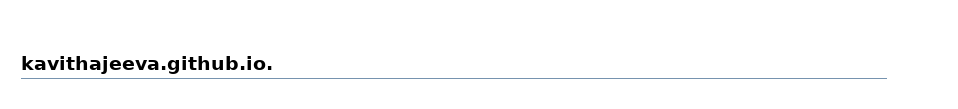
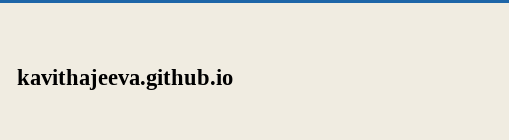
- kavithajeeva.github.io.
+ kavithajeeva.github.io

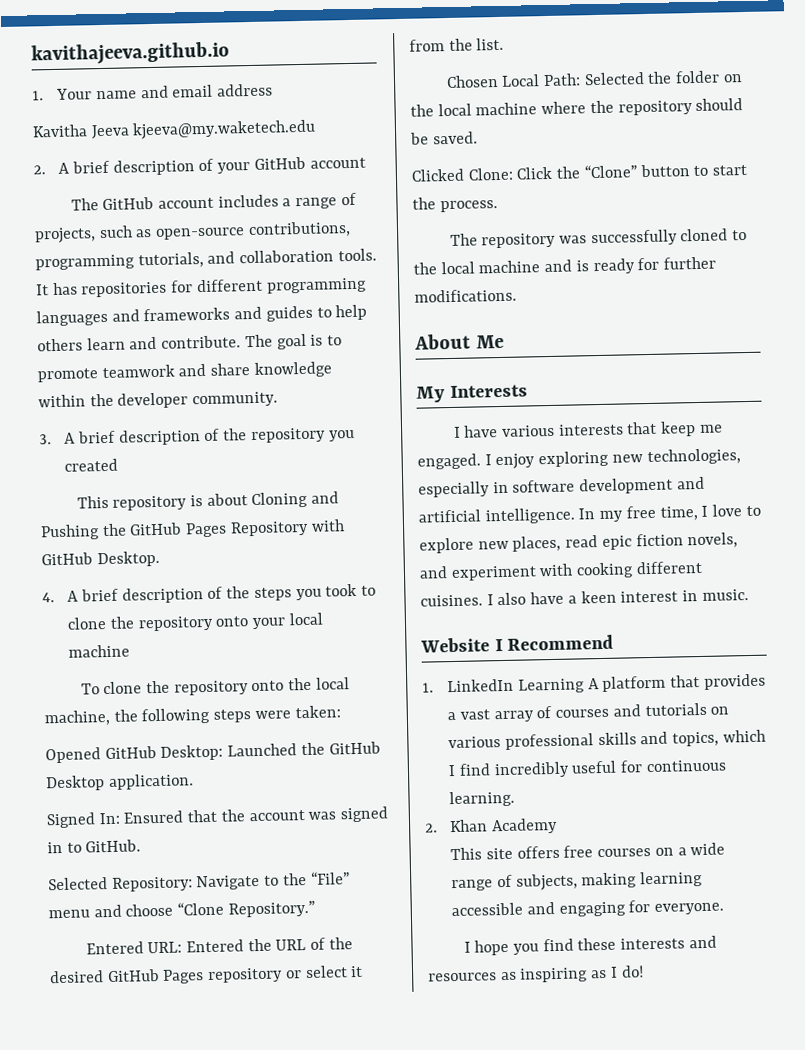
+ 1. Your name and email address
+ Kavitha Jeeva kjeeva@my.waketech.edu
+ 2. A brief description of your GitHub account
+ The GitHub account includes a range of projects, such as open-source contributions, programming tutorials, and collaboration tools. It has repositories for different programming languages and frameworks and guides to help others learn and contribute. The goal is to promote teamwork and share knowledge within the developer community.
+ 3. A brief description of the repository you created
+ This repository is about Cloning and Pushing the GitHub Pages Repository with GitHub Desktop.
+ 4. A brief description of the steps you took to clone the repository onto your local machine
+ To clone the repository onto the local machine, the following steps were taken:
+ Opened GitHub Desktop: Launched the GitHub Desktop application.
+ Signed In: Ensured that the account was signed in to GitHub.
+ Selected Repository: Navigate to the “File” menu and choose “Clone Repository.”
+ Entered URL: Entered the URL of the desired GitHub Pages repository or select it from the list.
+ Chosen Local Path: Selected the folder on the local machine where the repository should be saved.
+ Clicked Clone: Click the “Clone” button to start the process.
+ The repository was successfully cloned to the local machine and is ready for further modifications.
+ About Me
+ My Interests
+ I have various interests that keep me engaged. I enjoy exploring new technologies, especially in software development and artificial intelligence. In my free time, I love to explore new places, read epic fiction novels, and experiment with cooking different cuisines. I also have a keen interest in music.
+ Website I Recommend
+ 1. LinkedIn Learning A platform that provides a vast array of courses and tutorials on various professional skills and topics, which I find incredibly useful for continuous learning.
+ 2. Khan Academy
+ This site offers free courses on a wide range of subjects, making learning accessible and engaging for everyone.
+ I hope you find these interests and resources as inspiring as I do!

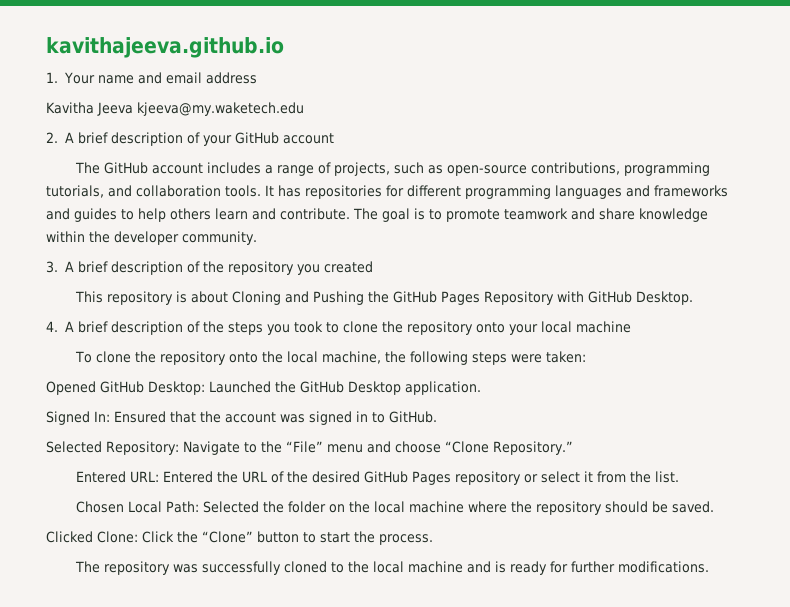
- About Me
- My Interests
- I have various interests that keep me engaged. I enjoy exploring new technologies, especially in software development and artificial intelligence. In my free time, I love to explore new places, read epic fiction novels, and experiment with cooking different cuisines. I also have a keen interest in music.
- Website I Recommend
- 1. LinkedIn Learning A platform that provides a vast array of courses and tutorials on various professional skills and topics, which I find incredibly useful for continuous learning.
- 2. Khan Academy
- This site offers free courses on a wide range of subjects, making learning accessible and engaging for everyone.
- I hope you find these interests and resources as inspiring as I do!

